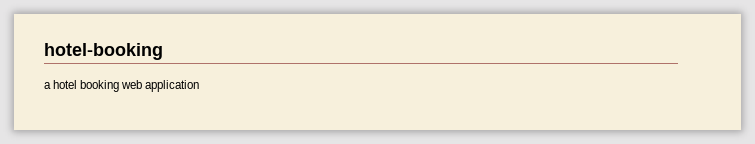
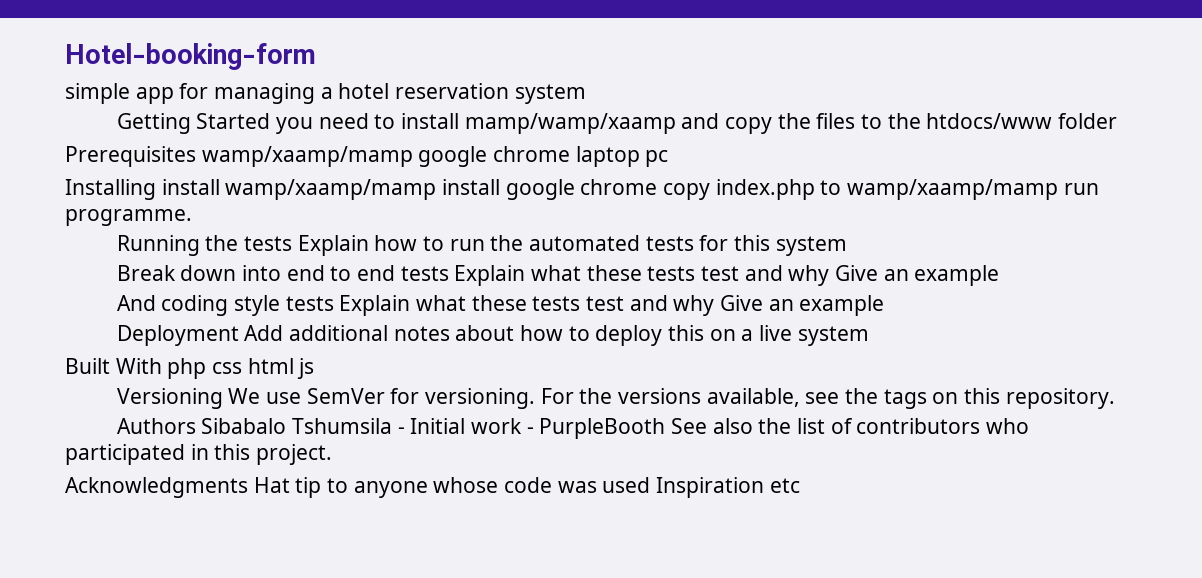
- hotel-booking
- a hotel booking web application
+ Hotel-booking-form
+ simple app for managing a hotel reservation system
+ Getting Started you need to install mamp/wamp/xaamp and copy the files to the htdocs/www folder
+ Prerequisites wamp/xaamp/mamp google chrome laptop pc
+ Installing install wamp/xaamp/mamp install google chrome copy index.php to wamp/xaamp/mamp run programme.
+ Running the tests Explain how to run the automated tests for this system
+ Break down into end to end tests Explain what these tests test and why Give an example
+ And coding style tests Explain what these tests test and why Give an example
+ Deployment Add additional notes about how to deploy this on a live system
+ Built With php css html js
+ Versioning We use SemVer for versioning. For the versions available, see the tags on this repository.
+ Authors Sibabalo Tshumsila - Initial work - PurpleBooth See also the list of contributors who participated in this project.
+ Acknowledgments Hat tip to anyone whose code was used Inspiration etc

